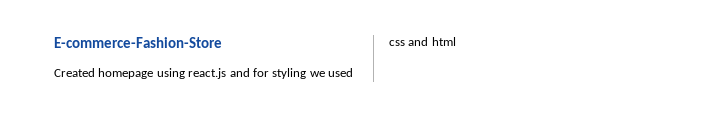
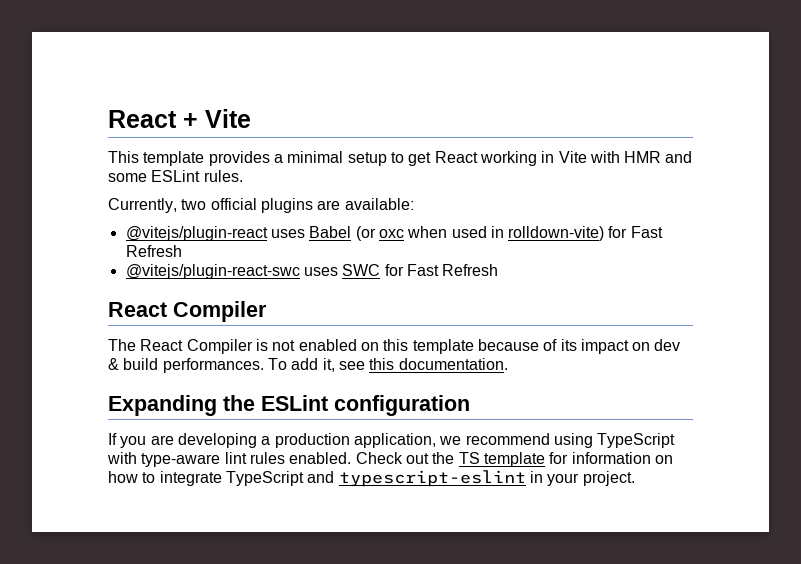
- E-commerce-Fashion-Store
- Created homepage using react.js and for styling we used css and html
+ React + Vite
+ This template provides a minimal setup to get React working in Vite with HMR and some ESLint rules.
+ Currently, two official plugins are available:
+ @vitejs/plugin-react uses Babel (or oxc when used in rolldown-vite) for Fast Refresh
+ @vitejs/plugin-react-swc uses SWC for Fast Refresh
+ React Compiler
+ The React Compiler is not enabled on this template because of its impact on dev & build performances. To add it, see this documentation.
+ Expanding the ESLint configuration
+ If you are developing a production application, we recommend using TypeScript with type-aware lint rules enabled. Check out the TS template for information on how to integrate TypeScript and typescript-eslint in your project.

